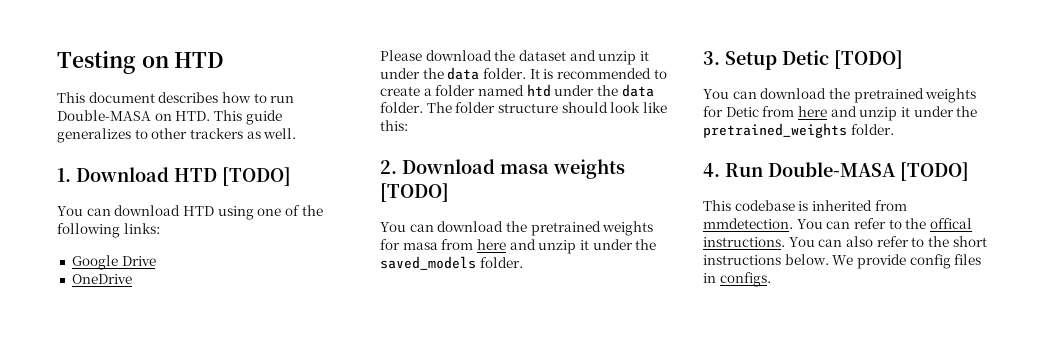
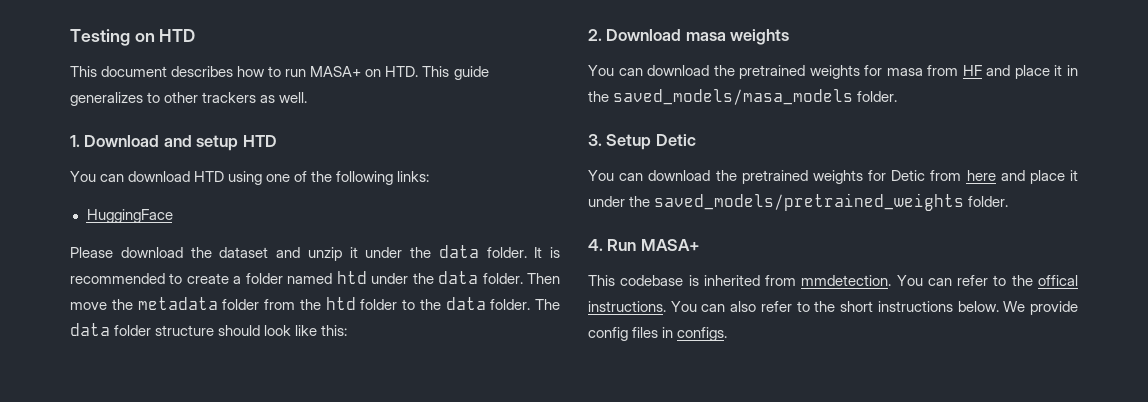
- This document describes how to run Double-MASA on HTD. This guide generalizes to other trackers as well.
+ This document describes how to run MASA+ on HTD. This guide generalizes to other trackers as well.
- 1. Download HTD [TODO]
+ 1. Download and setup HTD
- Google Drive
- OneDrive
+ HuggingFace
- The folder structure should look like this:
+ Then move the metadata folder from the htd folder to the data folder. The data folder structure should look like this:
- 2. Download masa weights [TODO]
+ 2. Download masa weights
- You can download the pretrained weights for masa from here and unzip it under the saved_models folder.
+ You can download the pretrained weights for masa from HF and place it in the saved_models/masa_models folder.
- 3. Setup Detic [TODO]
+ 3. Setup Detic
- You can download the pretrained weights for Detic from here and unzip it under the pretrained_weights folder.
+ You can download the pretrained weights for Detic from here and place it under the saved_models/pretrained_weights folder.
- 4. Run Double-MASA [TODO]
+ 4. Run MASA+

